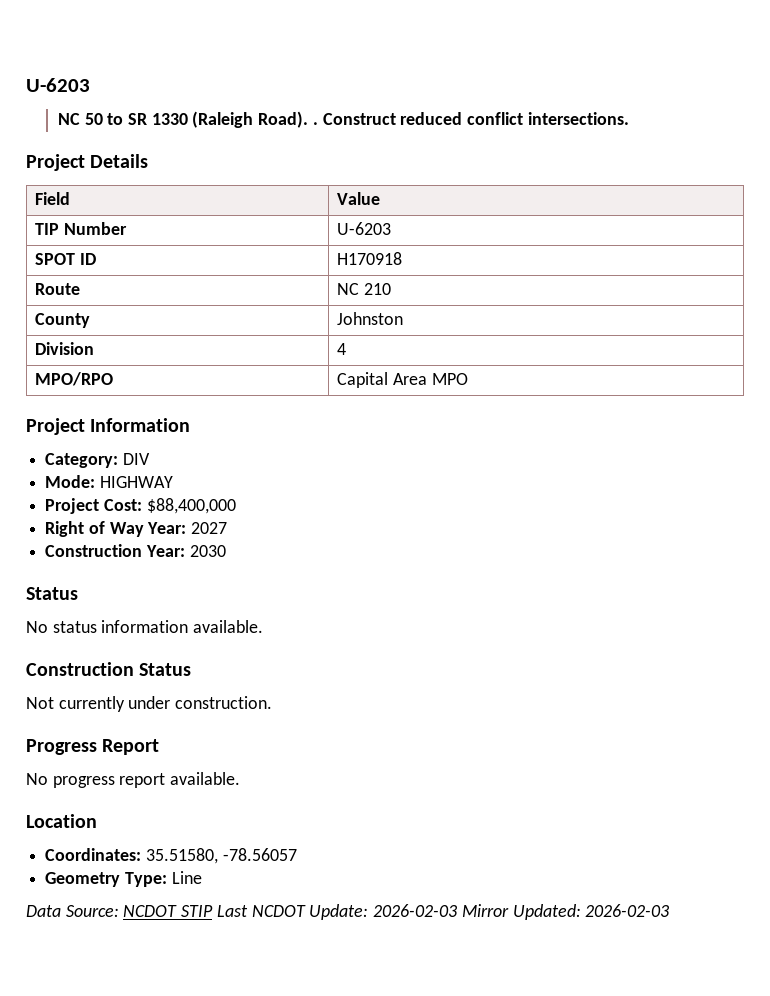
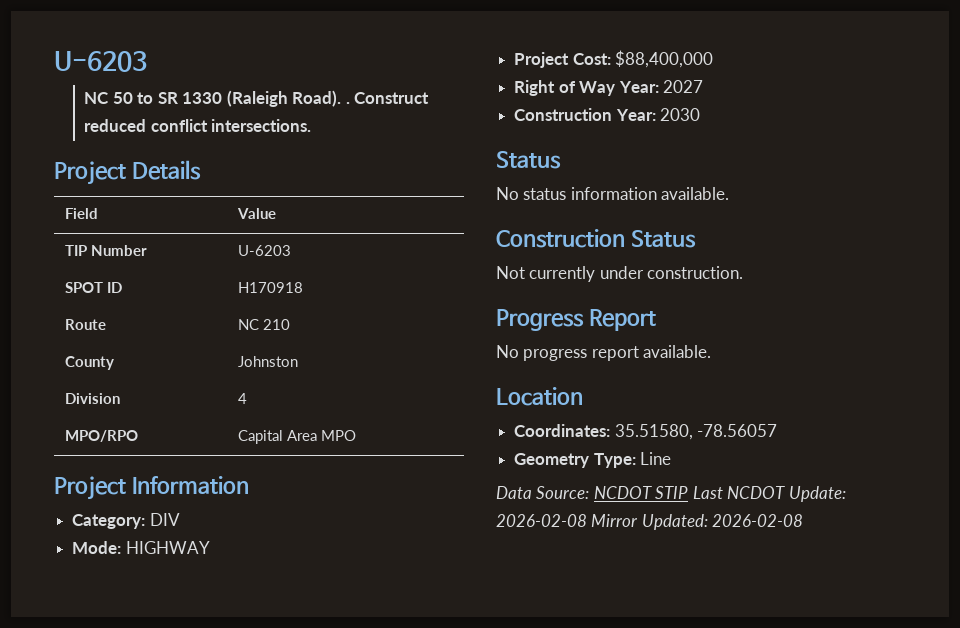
- Data Source: NCDOT STIP Last NCDOT Update: 2026-02-03 Mirror Updated: 2026-02-03
+ Data Source: NCDOT STIP Last NCDOT Update: 2026-02-08 Mirror Updated: 2026-02-08

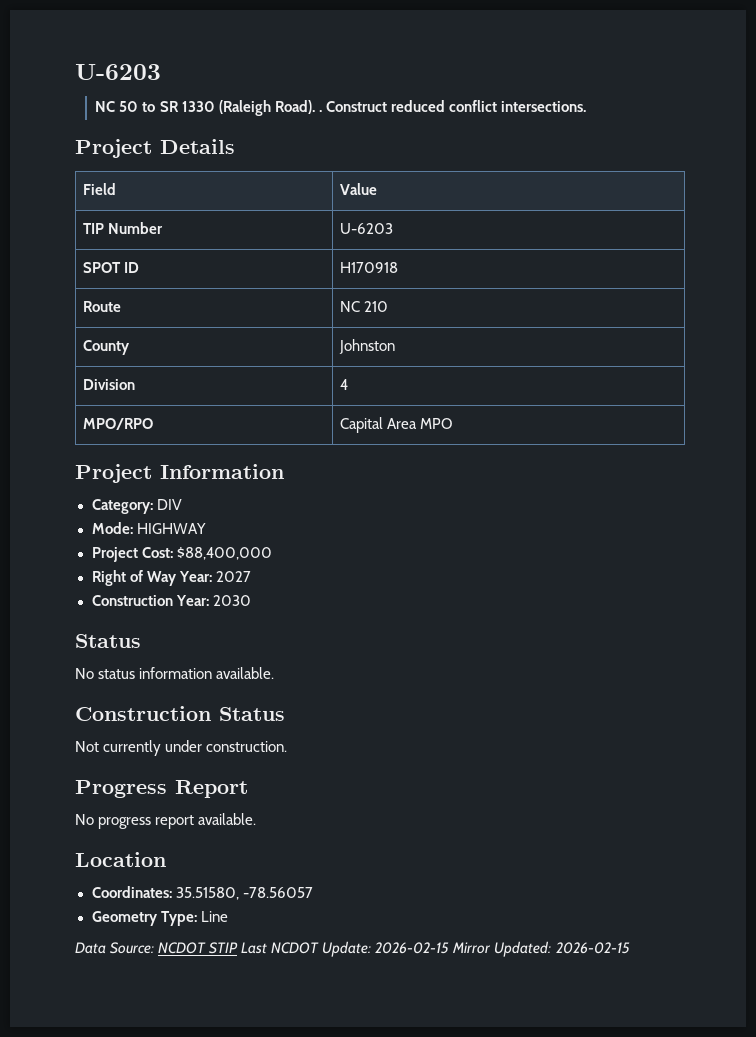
- Data Source: NCDOT STIP Last NCDOT Update: 2026-02-08 Mirror Updated: 2026-02-08
+ Data Source: NCDOT STIP Last NCDOT Update: 2026-02-15 Mirror Updated: 2026-02-15

